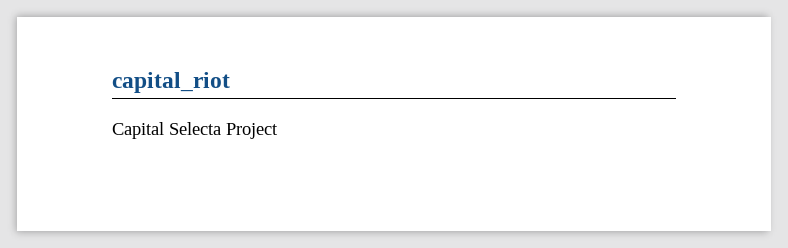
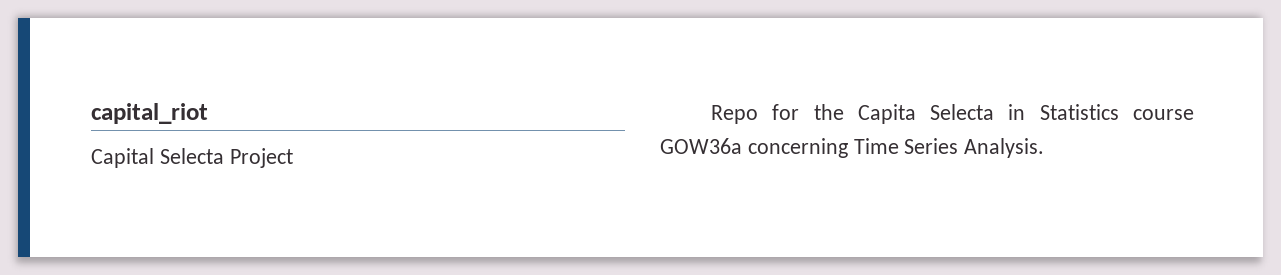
+ Repo for the Capita Selecta in Statistics course GOW36a concerning Time Series Analysis.

